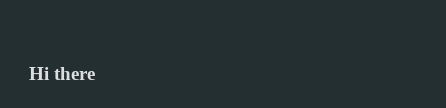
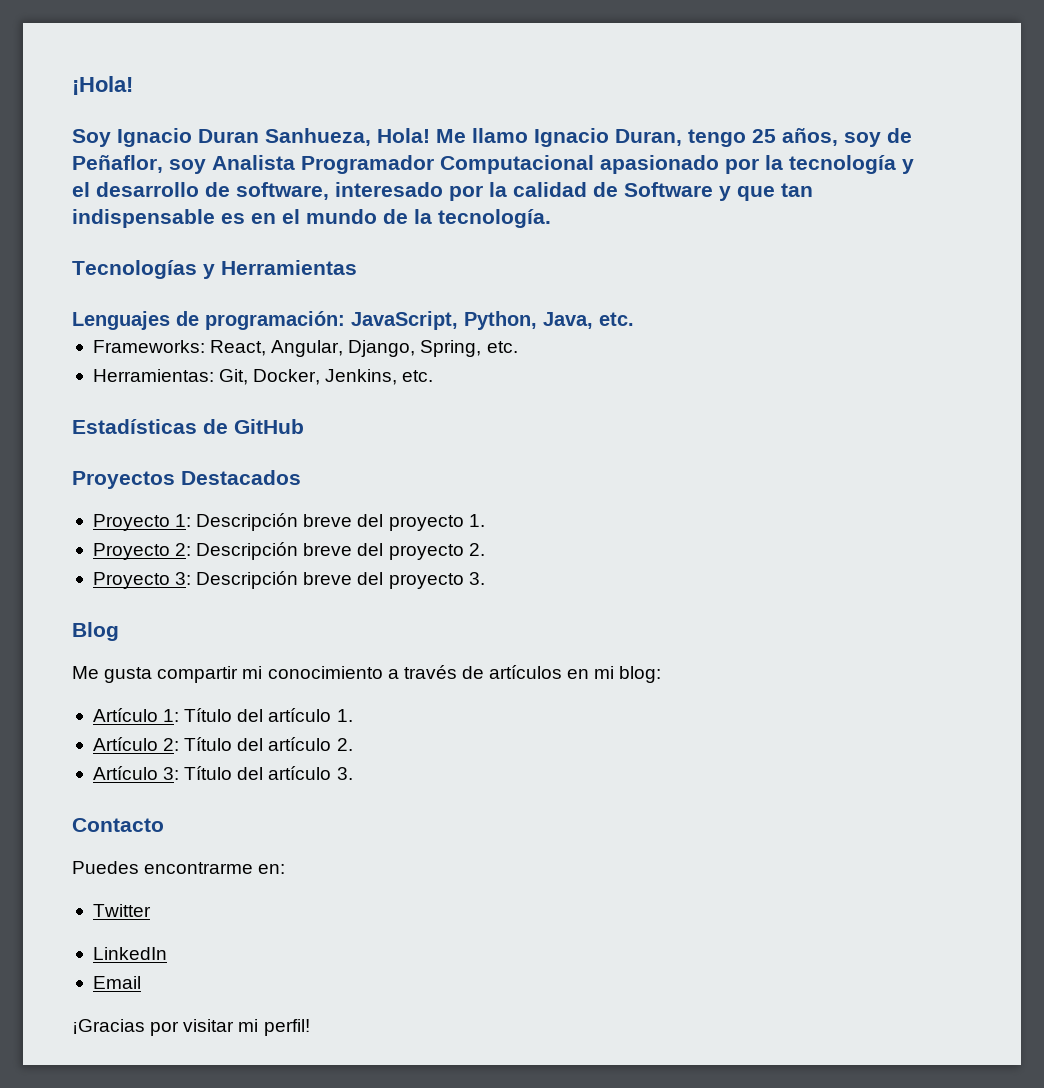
- Hi there
+ ¡Hola!
+ Soy Ignacio Duran Sanhueza, Hola! Me llamo Ignacio Duran, tengo 25 años, soy de Peñaflor, soy Analista Programador Computacional apasionado por la tecnología y el desarrollo de software, interesado por la calidad de Software y que tan indispensable es en el mundo de la tecnología.
+ Tecnologías y Herramientas
+ Lenguajes de programación: JavaScript, Python, Java, etc.
+ Frameworks: React, Angular, Django, Spring, etc.
+ Herramientas: Git, Docker, Jenkins, etc.
+ Estadísticas de GitHub
+ Proyectos Destacados
+ Proyecto 1: Descripción breve del proyecto 1.
+ Proyecto 2: Descripción breve del proyecto 2.
+ Proyecto 3: Descripción breve del proyecto 3.
+ Blog
+ Me gusta compartir mi conocimiento a través de artículos en mi blog:
+ Artículo 1: Título del artículo 1.
+ Artículo 2: Título del artículo 2.
+ Artículo 3: Título del artículo 3.
+ Contacto
+ Puedes encontrarme en:
+ Twitter
+ LinkedIn
+ Email
+ ¡Gracias por visitar mi perfil!

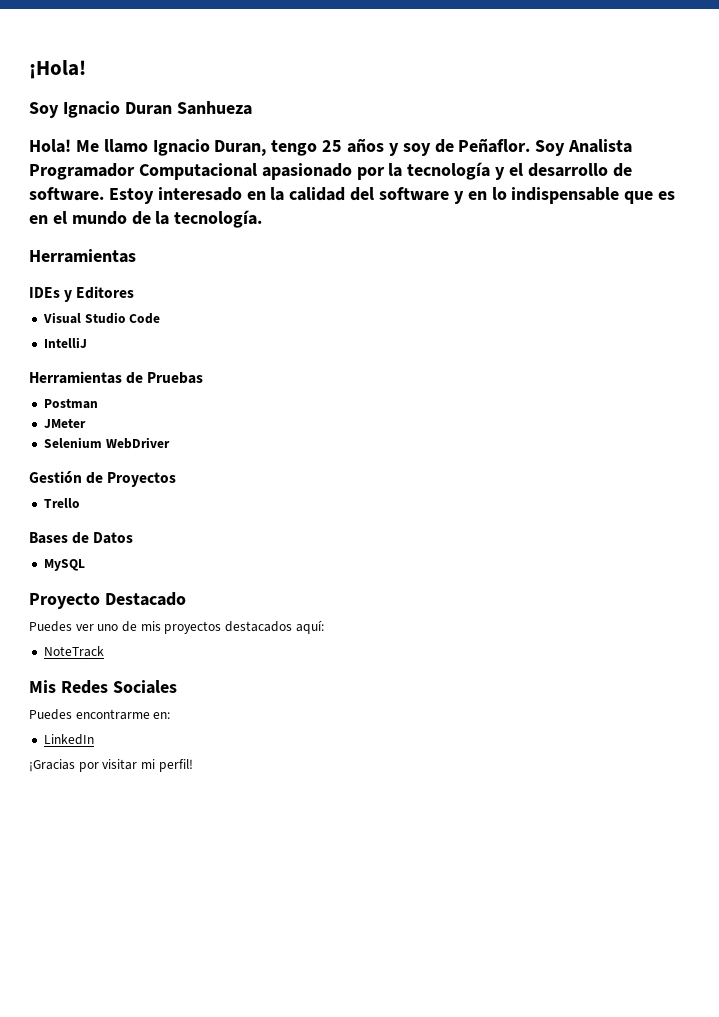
- Soy Ignacio Duran Sanhueza, Hola!
+ Soy Ignacio Duran Sanhueza
+ Hola!
- Me llamo Ignacio Duran, tengo 25 años, soy de Peñaflor, soy Analista Programador Computacional apasionado por la tecnología y el desarrollo de software, interesado por la calidad de Software y que tan indispensable es en el mundo de la tecnología.
- Tecnologías y Herramientas
+ Me llamo Ignacio Duran, tengo 25 años y soy de Peñaflor. Soy Analista Programador Computacional apasionado por la tecnología y el desarrollo de software. Estoy interesado en la calidad del software y en lo indispensable que es en el mundo de la tecnología.
+ Herramientas
- Lenguajes de programación: JavaScript, Python, Java, etc.
- Frameworks: React, Angular, Django, Spring, etc.
- Herramientas: Git, Docker, Jenkins, etc.
- Estadísticas de GitHub
- Proyectos Destacados
- Proyecto 1: Descripción breve del proyecto 1.
- Proyecto 2: Descripción breve del proyecto 2.
- Proyecto 3: Descripción breve del proyecto 3.
- Blog
- Me gusta compartir mi conocimiento a través de artículos en mi blog:
- Artículo 1: Título del artículo 1.
- Artículo 2: Título del artículo 2.
- Artículo 3: Título del artículo 3.
- Contacto
+ IDEs y Editores
+ Visual Studio Code
+ IntelliJ
+ Herramientas de Pruebas
+ Postman
+ JMeter
+ Selenium WebDriver
+ Gestión de Proyectos
+ Trello
+ Bases de Datos
+ MySQL
+ Proyecto Destacado
+ Puedes ver uno de mis proyectos destacados aquí:
+ NoteTrack
+ Mis Redes Sociales
- Twitter
- Email

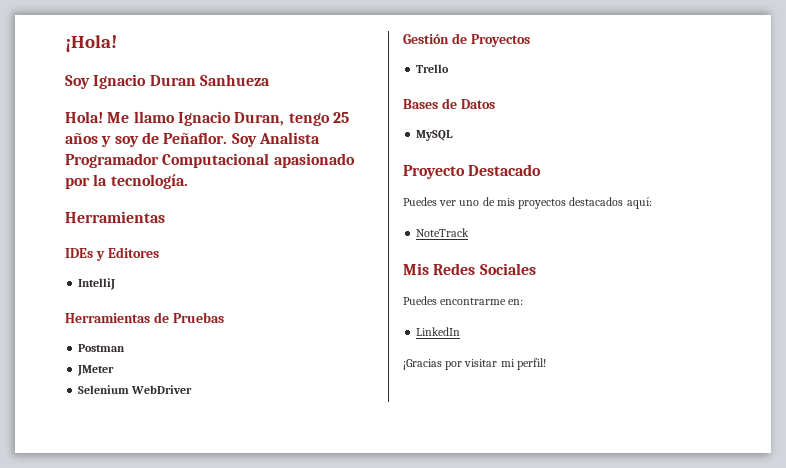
- Soy Analista Programador Computacional apasionado por la tecnología y el desarrollo de software. Estoy interesado en la calidad del software y en lo indispensable que es en el mundo de la tecnología.
+ Soy Analista Programador Computacional apasionado por la tecnología.
- Visual Studio Code

